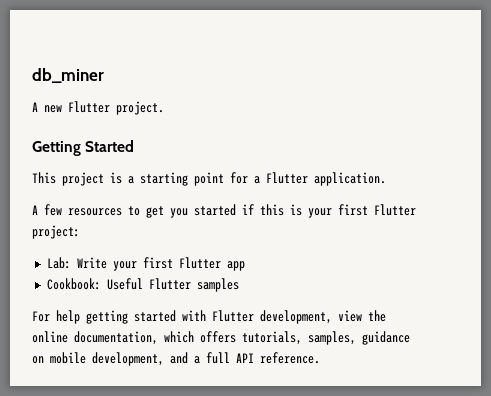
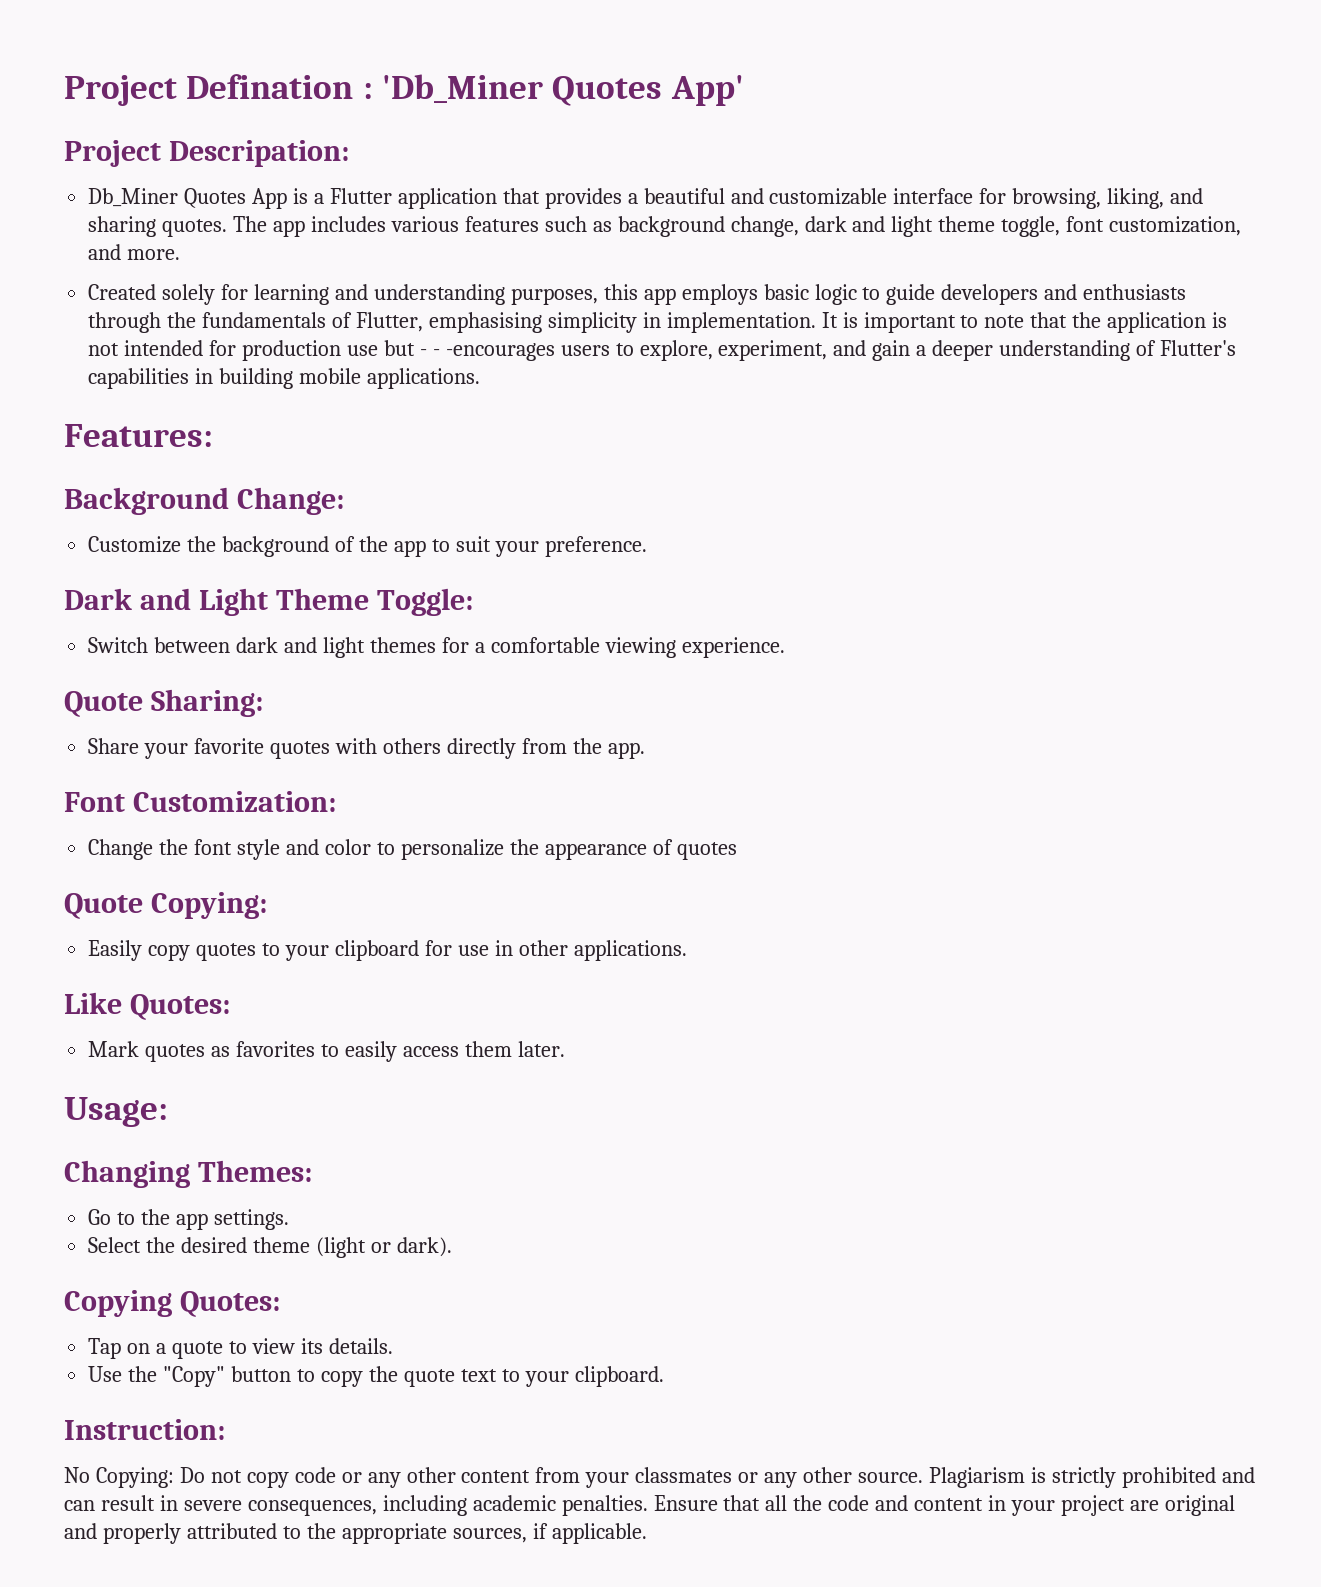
- db_miner
- A new Flutter project.
- Getting Started
- This project is a starting point for a Flutter application.
- A few resources to get you started if this is your first Flutter project:
- Lab: Write your first Flutter app
- Cookbook: Useful Flutter samples
- For help getting started with Flutter development, view the online documentation, which offers tutorials, samples, guidance on mobile development, and a full API reference.
+ Project Defination : 'Db_Miner Quotes App'
+ Project Descripation:
+ Db_Miner Quotes App is a Flutter application that provides a beautiful and customizable interface for browsing, liking, and sharing quotes. The app includes various features such as background change, dark and light theme toggle, font customization, and more.
+ Created solely for learning and understanding purposes, this app employs basic logic to guide developers and enthusiasts through the fundamentals of Flutter, emphasising simplicity in implementation. It is important to note that the application is not intended for production use but - - -encourages users to explore, experiment, and gain a deeper understanding of Flutter's capabilities in building mobile applications.
+ Features:
+ Background Change:
+ Customize the background of the app to suit your preference.
+ Dark and Light Theme Toggle:
+ Switch between dark and light themes for a comfortable viewing experience.
+ Quote Sharing:
+ Share your favorite quotes with others directly from the app.
+ Font Customization:
+ Change the font style and color to personalize the appearance of quotes
+ Quote Copying:
+ Easily copy quotes to your clipboard for use in other applications.
+ Like Quotes:
+ Mark quotes as favorites to easily access them later.
+ Usage:
+ Changing Themes:
+ Go to the app settings.
+ Select the desired theme (light or dark).
+ Copying Quotes:
+ Tap on a quote to view its details.
+ Use the "Copy" button to copy the quote text to your clipboard.
+ Instruction:
+ No Copying: Do not copy code or any other content from your classmates or any other source. Plagiarism is strictly prohibited and can result in severe consequences, including academic penalties. Ensure that all the code and content in your project are original and properly attributed to the appropriate sources, if applicable.

